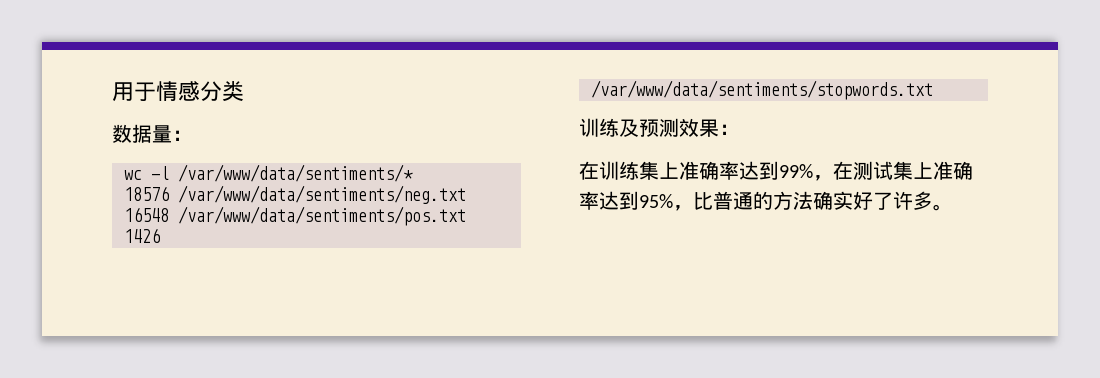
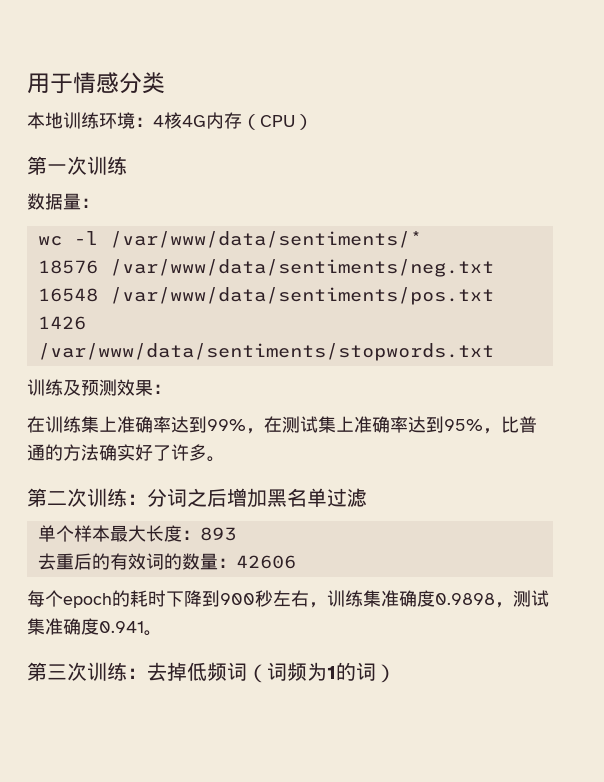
+ 本地训练环境：4核4G内存（CPU）
+ 第一次训练
+ 第二次训练：分词之后增加黑名单过滤
+ 单个样本最大长度：893
+ 去重后的有效词的数量：42606
+ 每个epoch的耗时下降到900秒左右，训练集准确度0.9898，测试集准确度0.941。
+ 第三次训练：去掉低频词（词频为1的词）

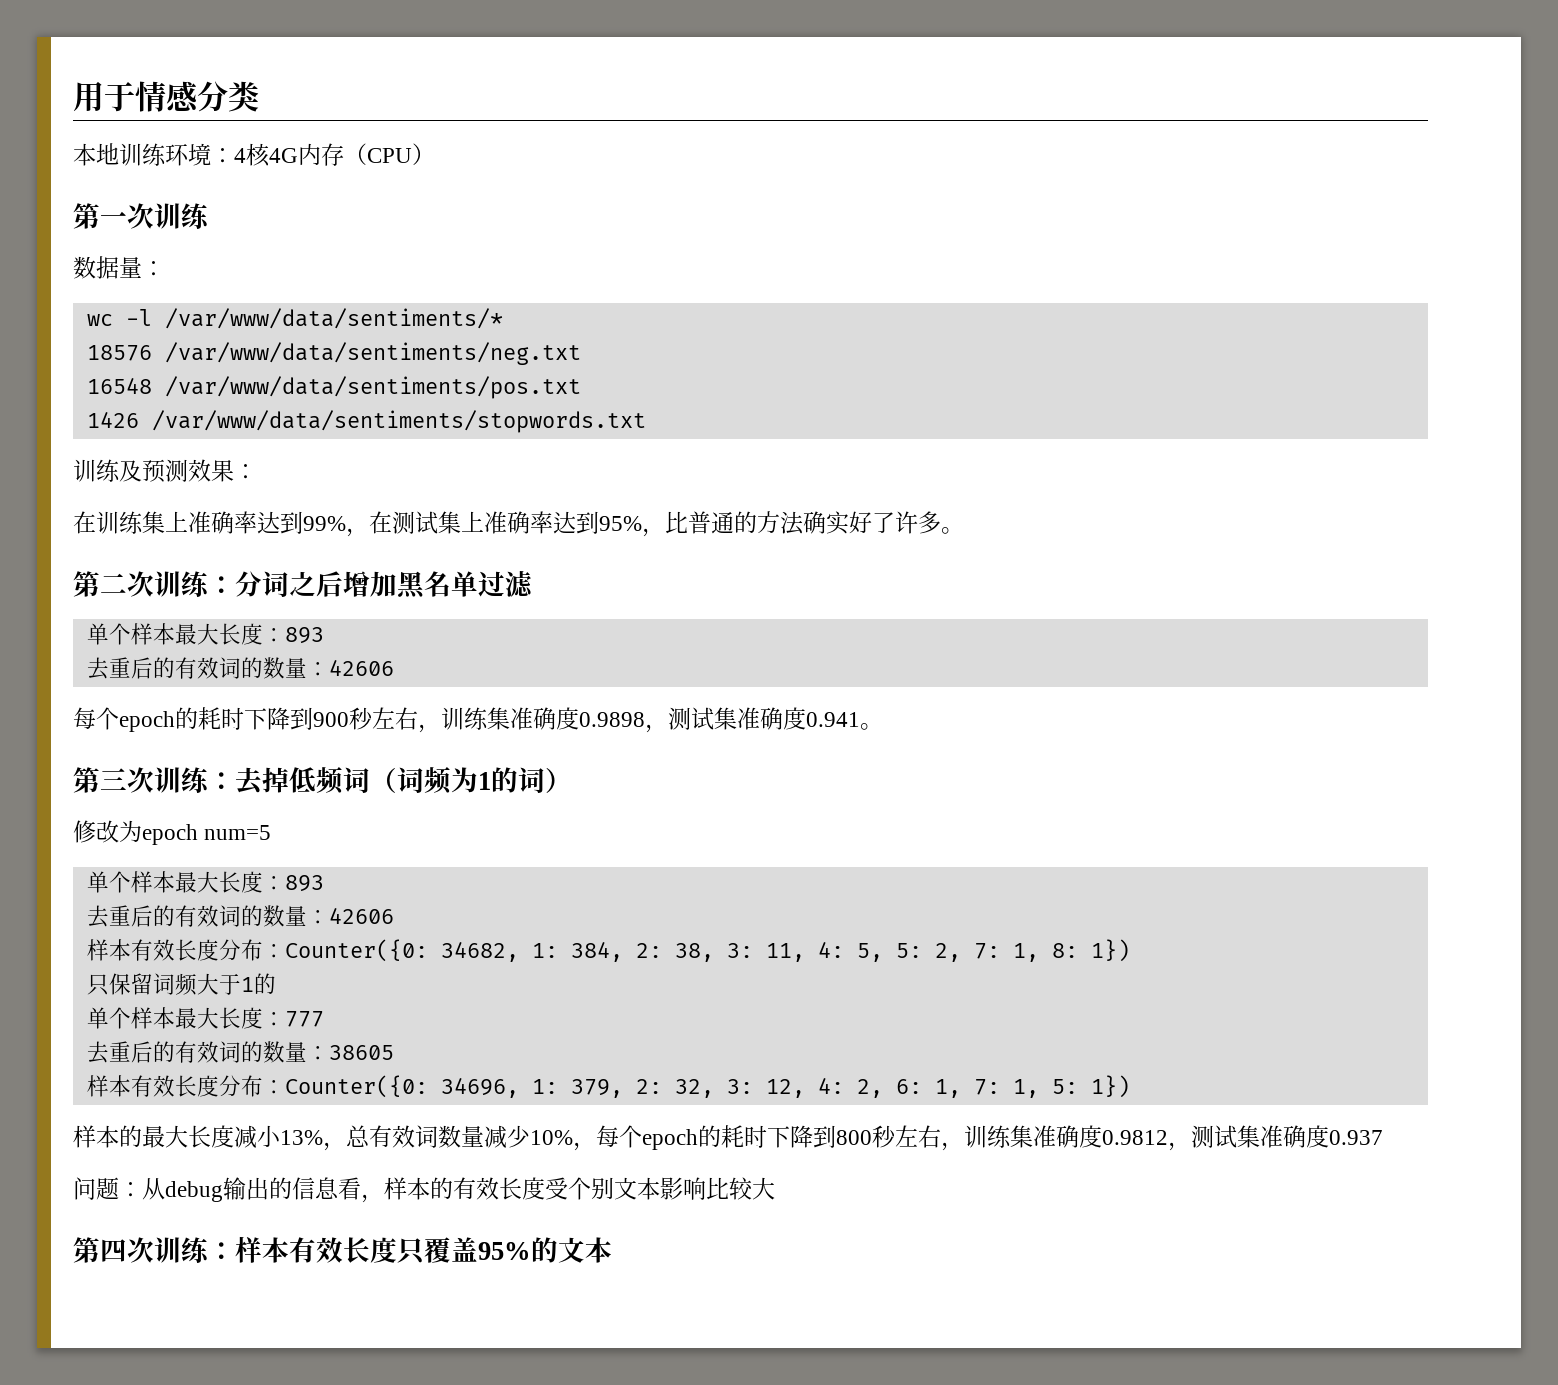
+ 修改为epoch num=5
+ 单个样本最大长度：893
+ 去重后的有效词的数量：42606
+ 样本有效长度分布：Counter({0: 34682, 1: 384, 2: 38, 3: 11, 4: 5, 5: 2, 7: 1, 8: 1})
+ 只保留词频大于1的
+ 单个样本最大长度：777
+ 去重后的有效词的数量：38605
+ 样本有效长度分布：Counter({0: 34696, 1: 379, 2: 32, 3: 12, 4: 2, 6: 1, 7: 1, 5: 1})
+ 样本的最大长度减小13%，总有效词数量减少10%，每个epoch的耗时下降到800秒左右，训练集准确度0.9812，测试集准确度0.937
+ 问题：从debug输出的信息看，样本的有效长度受个别文本影响比较大
+ 第四次训练：样本有效长度只覆盖95%的文本

